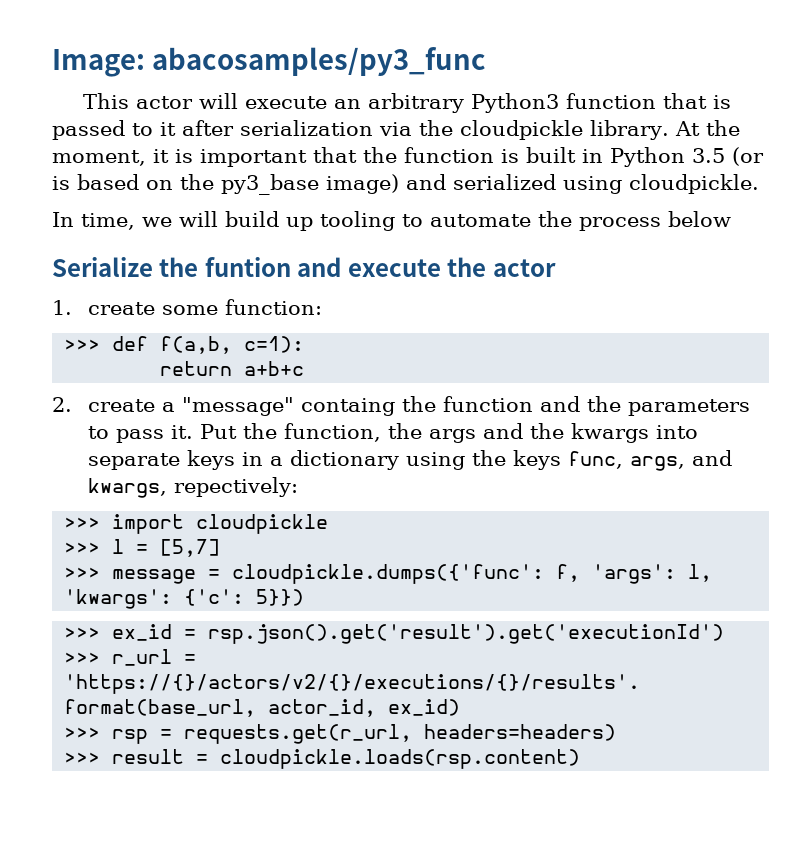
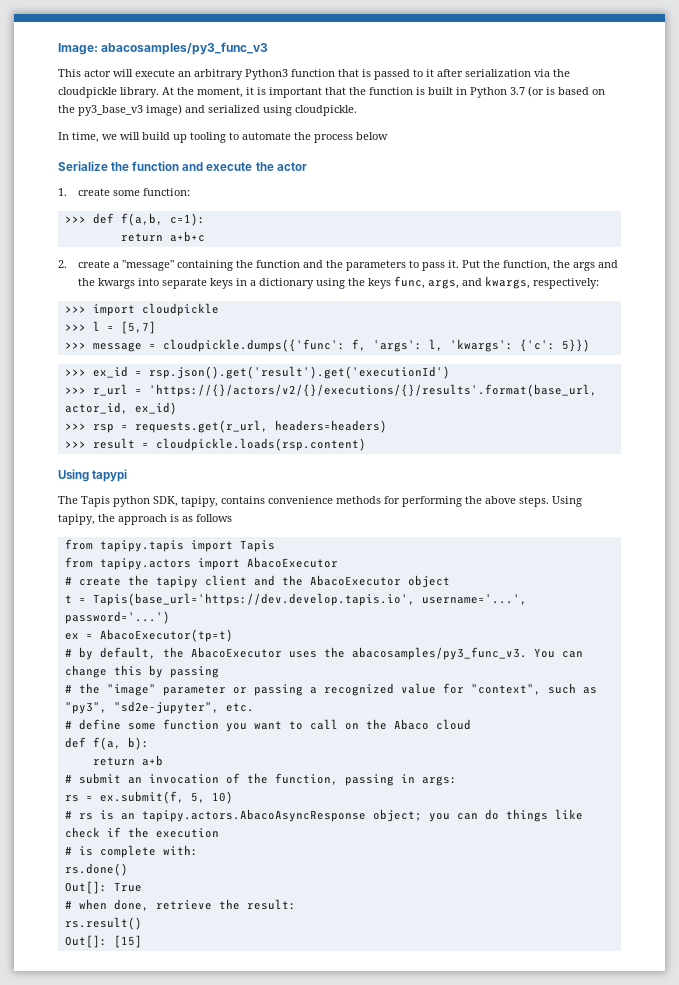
- Image: abacosamples/py3_func
+ Image: abacosamples/py3_func_v3
- At the moment, it is important that the function is built in Python 3.5 (or is based on the py3_base image) and serialized using cloudpickle.
+ At the moment, it is important that the function is built in Python 3.7 (or is based on the py3_base_v3 image) and serialized using cloudpickle.
- Serialize the funtion and execute the actor
+ Serialize the function and execute the actor
- 2. create a "message" containg the function and the parameters to pass it.
+ 2. create a "message" containing the function and the parameters to pass it.
- Put the function, the args and the kwargs into separate keys in a dictionary using the keys func, args, and kwargs, repectively:
+ Put the function, the args and the kwargs into separate keys in a dictionary using the keys func, args, and kwargs, respectively:
+ Using tapypi
+ The Tapis python SDK, tapipy, contains convenience methods for performing the above steps. Using tapipy, the approach is as follows
+ from tapipy.tapis import Tapis
+ from tapipy.actors import AbacoExecutor
+ # create the tapipy client and the AbacoExecutor object
+ t = Tapis(base_url='https://dev.develop.tapis.io', username='...', password='...')
+ ex = AbacoExecutor(tp=t)
+ # by default, the AbacoExecutor uses the abacosamples/py3_func_v3. You can change this by passing
+ # the "image" parameter or passing a recognized value for "context", such as "py3", "sd2e-jupyter", etc.
+ # define some function you want to call on the Abaco cloud
+ def f(a, b):
+ return a+b
+ # submit an invocation of the function, passing in args:
+ rs = ex.submit(f, 5, 10)
+ # rs is an tapipy.actors.AbacoAsyncResponse object; you can do things like check if the execution
+ # is complete with:
+ rs.done()
+ Out[]: True
+ # when done, retrieve the result:
+ rs.result()
+ Out[]: [15]

